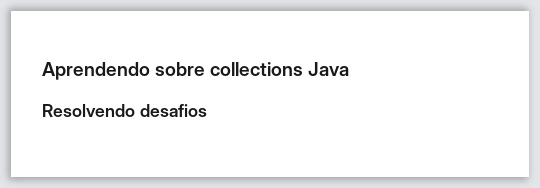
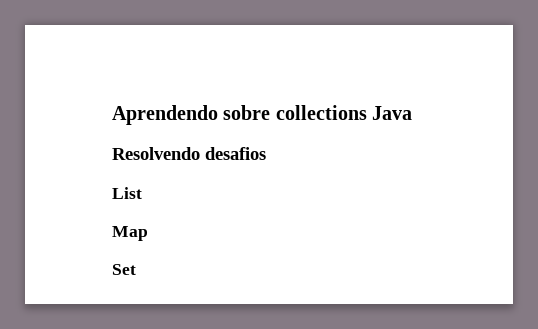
+ List
+ Map
+ Set

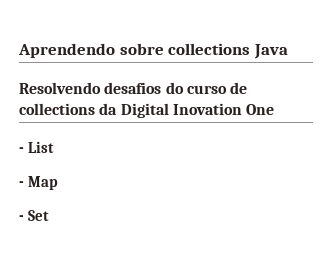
- Resolvendo desafios
- List
+ Resolvendo desafios do curso de collections da Digital Inovation One
+ - List
- Map
+ - Map
- Set
+ - Set

